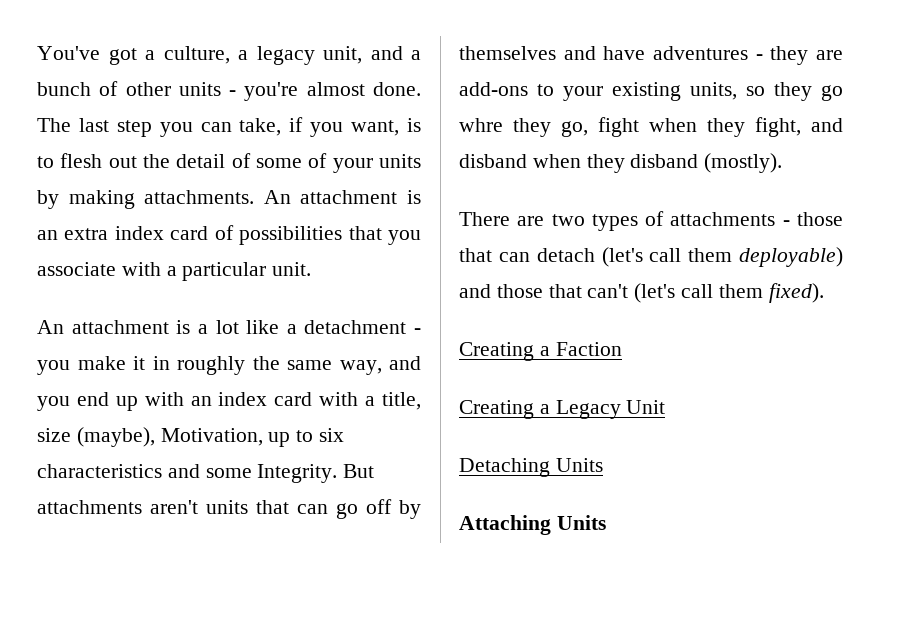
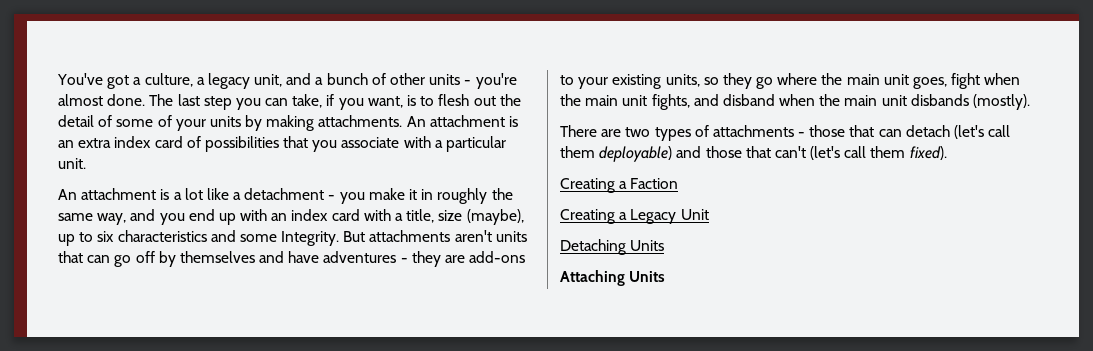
- An attachment is a lot like a detachment - you make it in roughly the same way, and you end up with an index card with a title, size (maybe), Motivation, up to six characteristics and some Integrity.
+ An attachment is a lot like a detachment - you make it in roughly the same way, and you end up with an index card with a title, size (maybe), up to six characteristics and some Integrity.
- But attachments aren't units that can go off by themselves and have adventures - they are add-ons to your existing units, so they go whre they go, fight when they fight, and disband when they disband (mostly).
+ But attachments aren't units that can go off by themselves and have adventures - they are add-ons to your existing units, so they go where the main unit goes, fight when the main unit fights, and disband when the main unit disbands (mostly).

